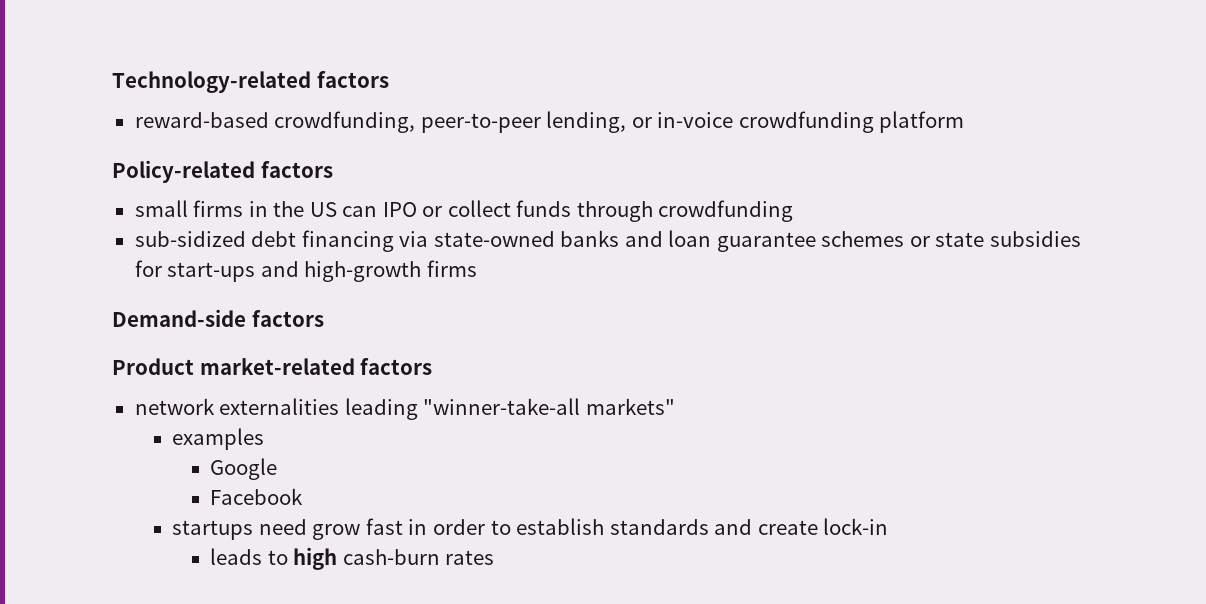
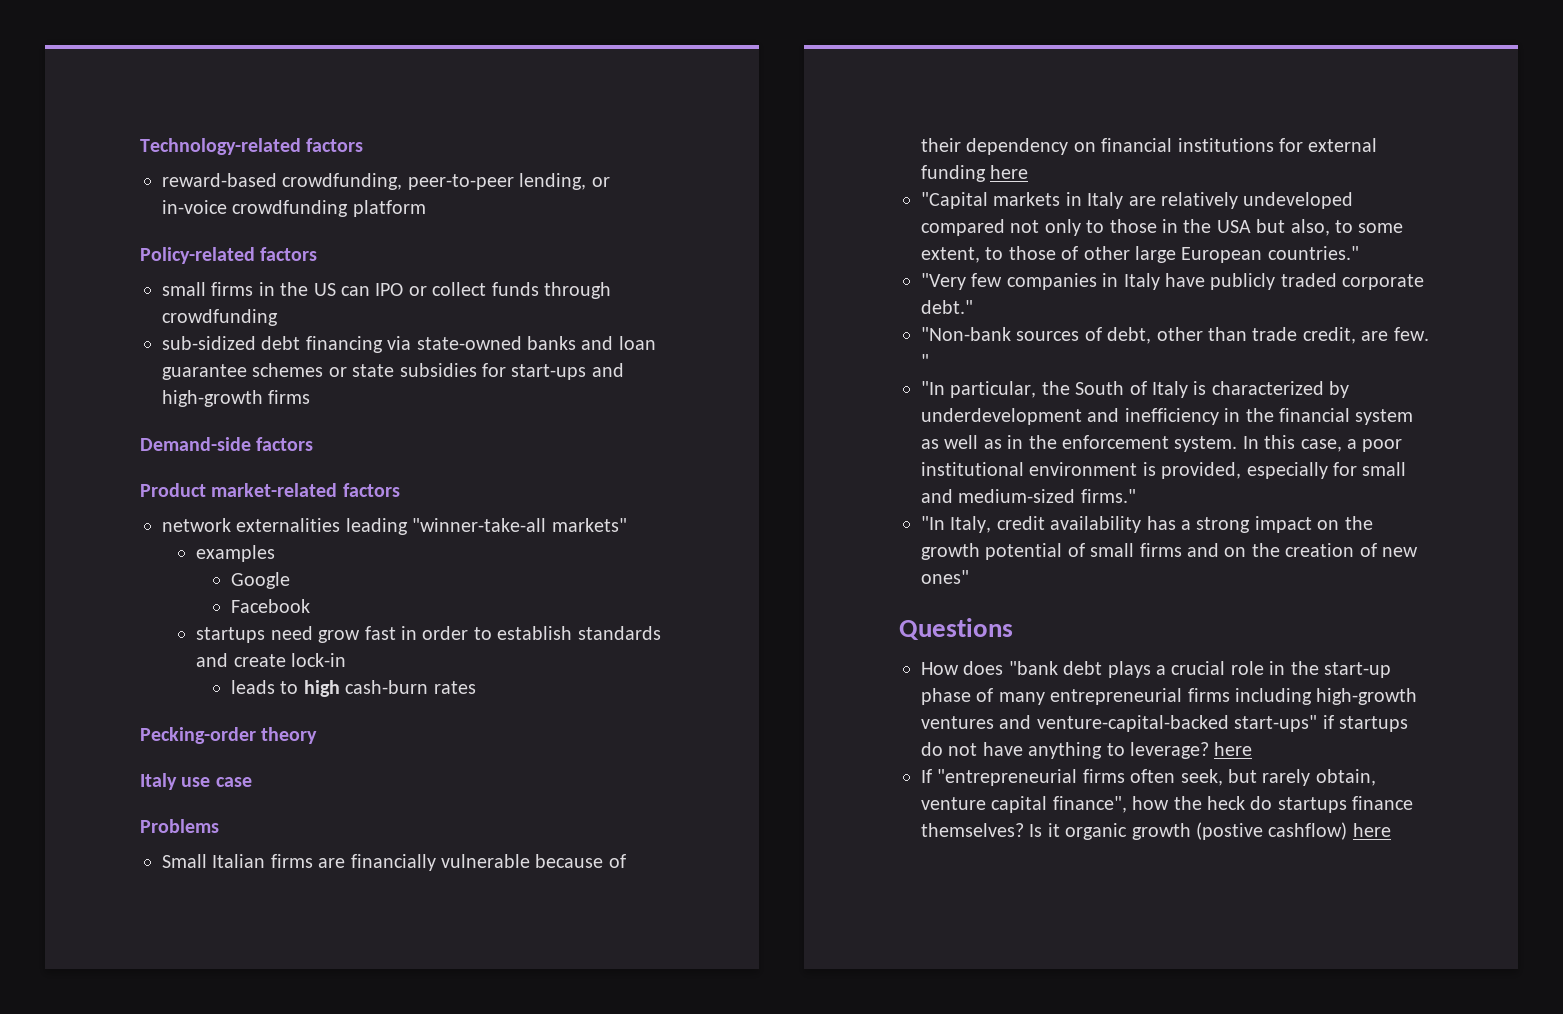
+ Pecking-order theory
+ Italy use case
+ Problems
+ Small Italian firms are financially vulnerable because of their dependency on financial institutions for external funding here
+ "Capital markets in Italy are relatively undeveloped compared not only to those in the USA but also, to some extent, to those of other large European countries."
+ "Very few companies in Italy have publicly traded corporate debt."
+ "Non-bank sources of debt, other than trade credit, are few. "
+ "In particular, the South of Italy is characterized by underdevelopment and inefficiency in the financial system as well as in the enforcement system. In this case, a poor institutional environment is provided, especially for small and medium-sized firms."
+ "In Italy, credit availability has a strong impact on the growth potential of small firms and on the creation of new ones"
+ Questions
+ How does "bank debt plays a crucial role in the start-up phase of many entrepreneurial firms including high-growth ventures and venture-capital-backed start-ups" if startups do not have anything to leverage? here
+ If "entrepreneurial firms often seek, but rarely obtain, venture capital finance", how the heck do startups finance themselves? Is it organic growth (postive cashflow) here

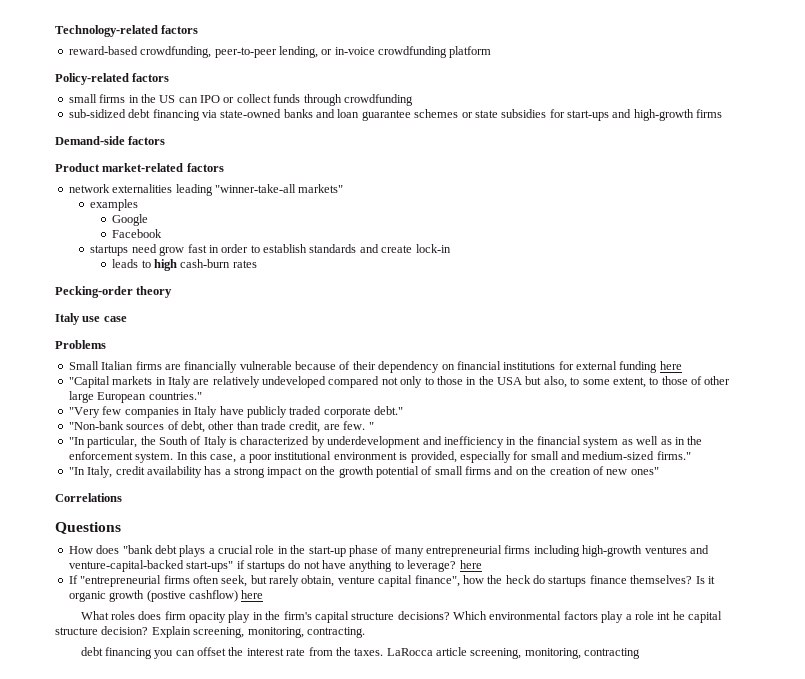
+ Correlations
+ What roles does firm opacity play in the firm's capital structure decisions? Which environmental factors play a role int he capital structure decision? Explain screening, monitoring, contracting.
+ debt financing you can offset the interest rate from the taxes. LaRocca article screening, monitoring, contracting

